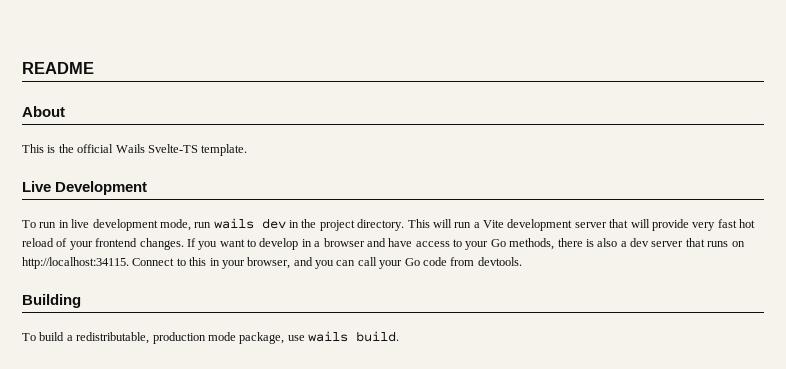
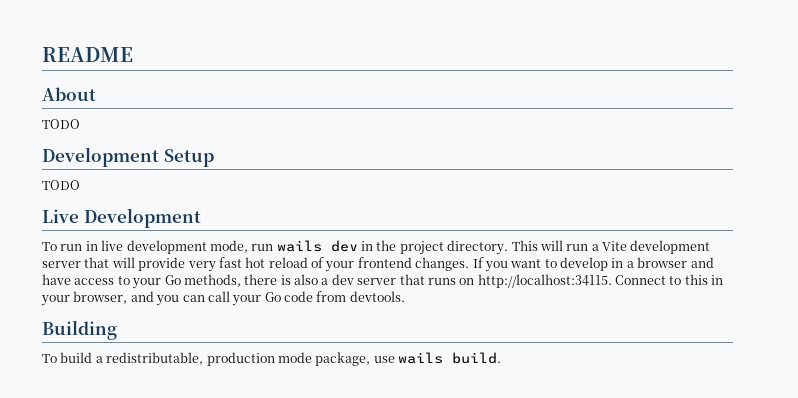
  About
- This is the official Wails Svelte-TS template.
+ TODO
+ Development Setup
+ TODO

